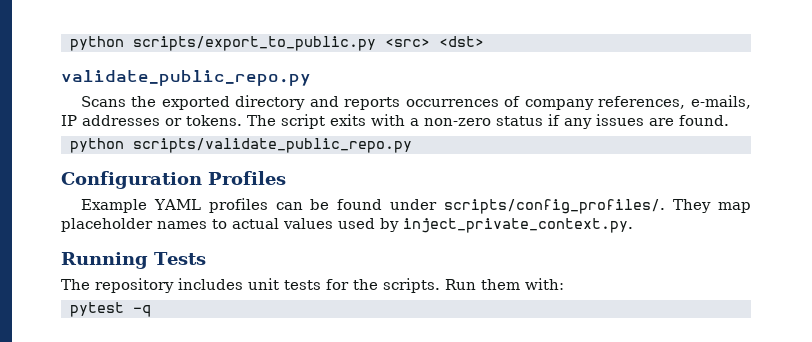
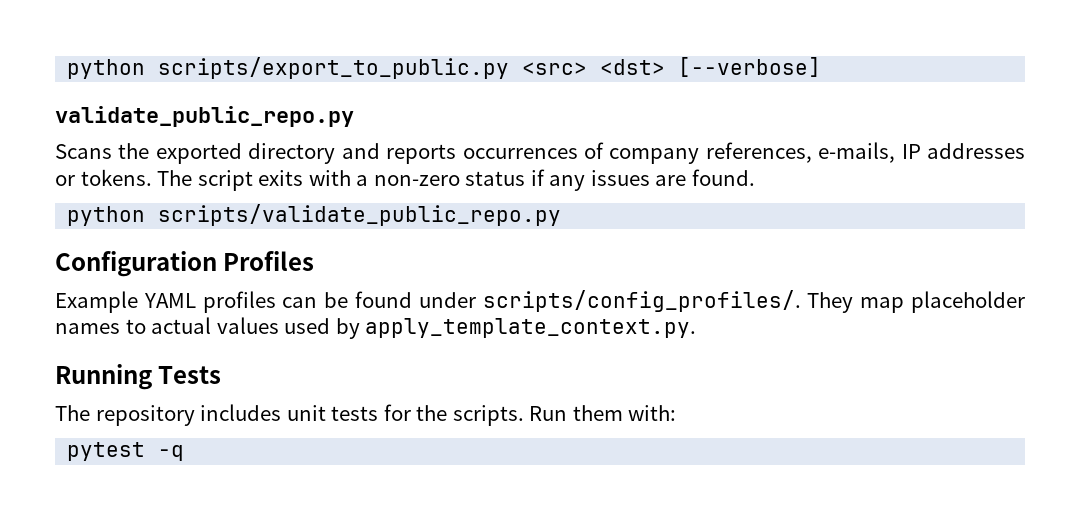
- python scripts/export_to_public.py <src> <dst>
+ python scripts/export_to_public.py <src> <dst> [--verbose]
- They map placeholder names to actual values used by inject_private_context.py.
+ They map placeholder names to actual values used by apply_template_context.py.

